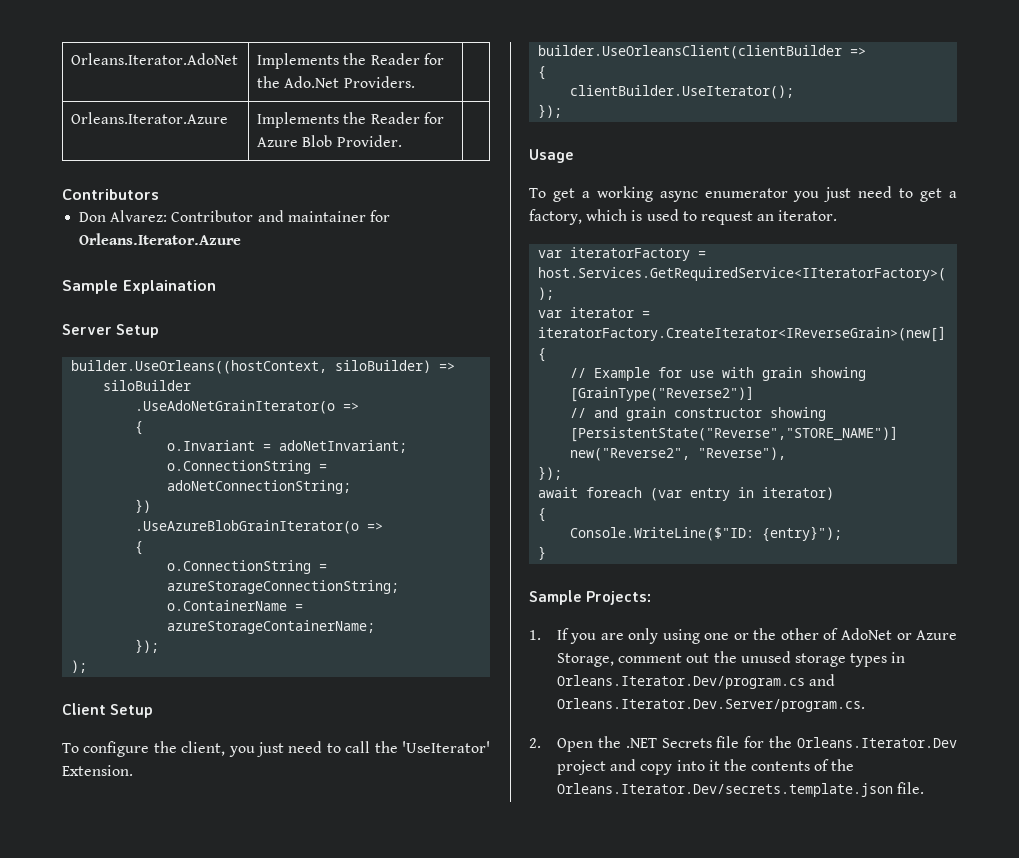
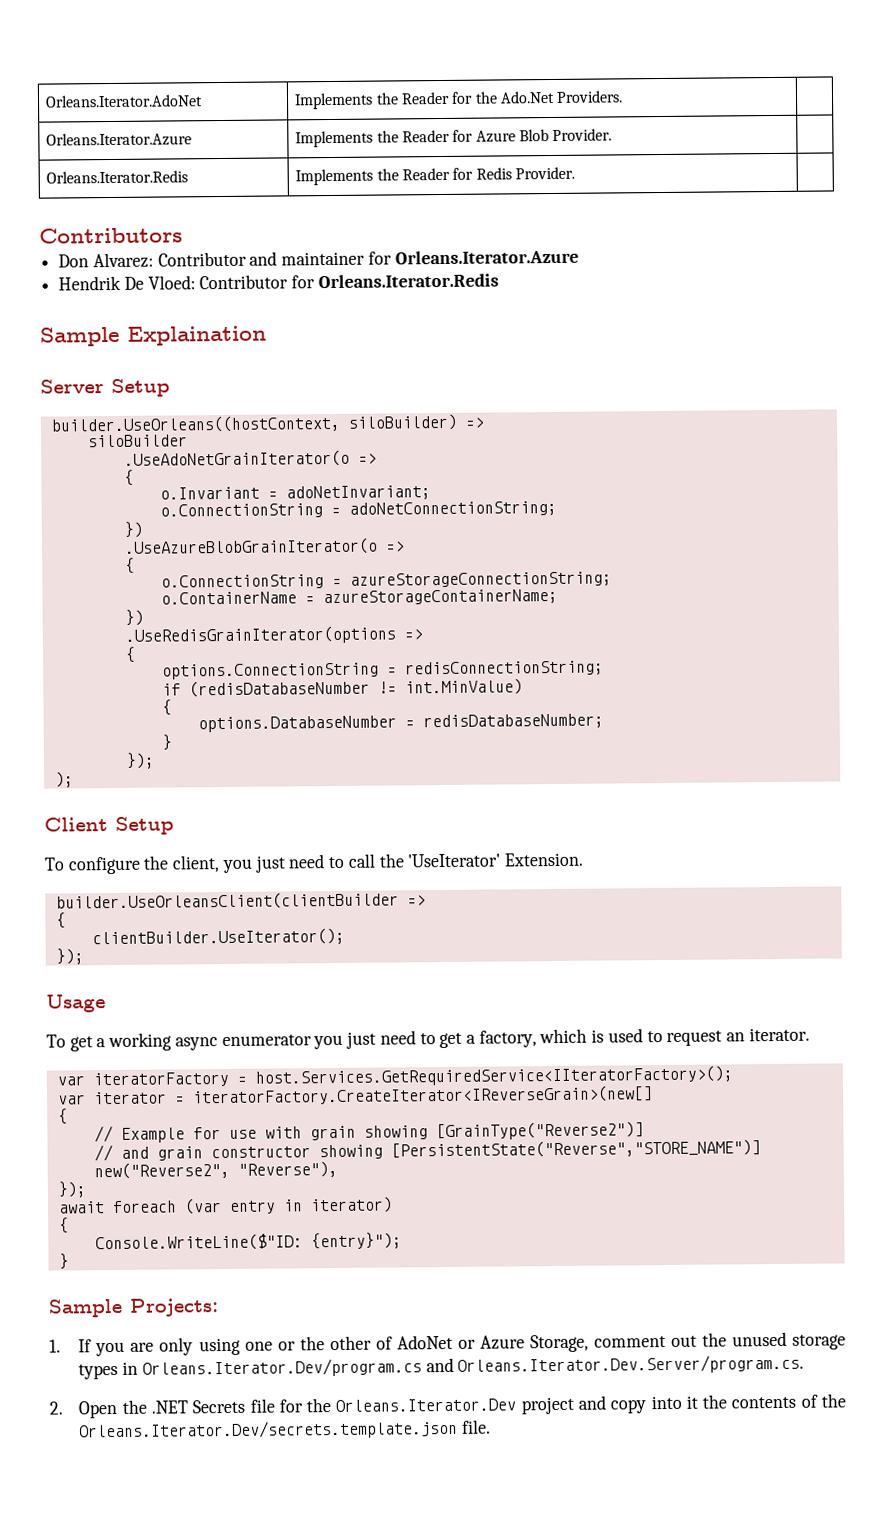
+ Orleans.Iterator.Redis | Implements the Reader for Redis Provider. |
+ Hendrik De Vloed: Contributor for Orleans.Iterator.Redis
  o.ContainerName = azureStorageContainerName;
+ })
+ .UseRedisGrainIterator(options =>
+ {
+ options.ConnectionString = redisConnectionString;
+ if (redisDatabaseNumber != int.MinValue)
+ {
+ options.DatabaseNumber = redisDatabaseNumber;
+ }

